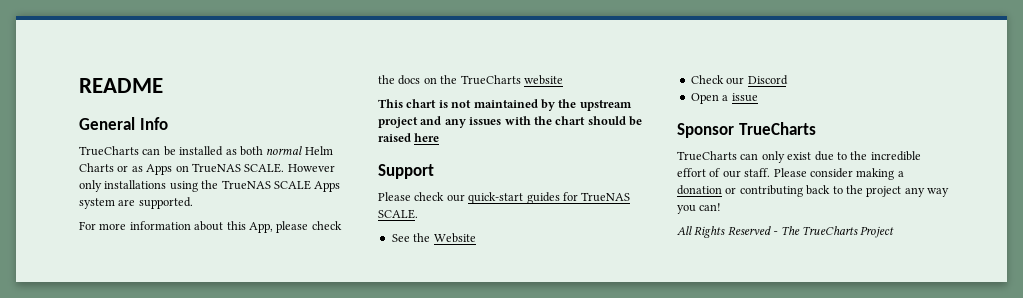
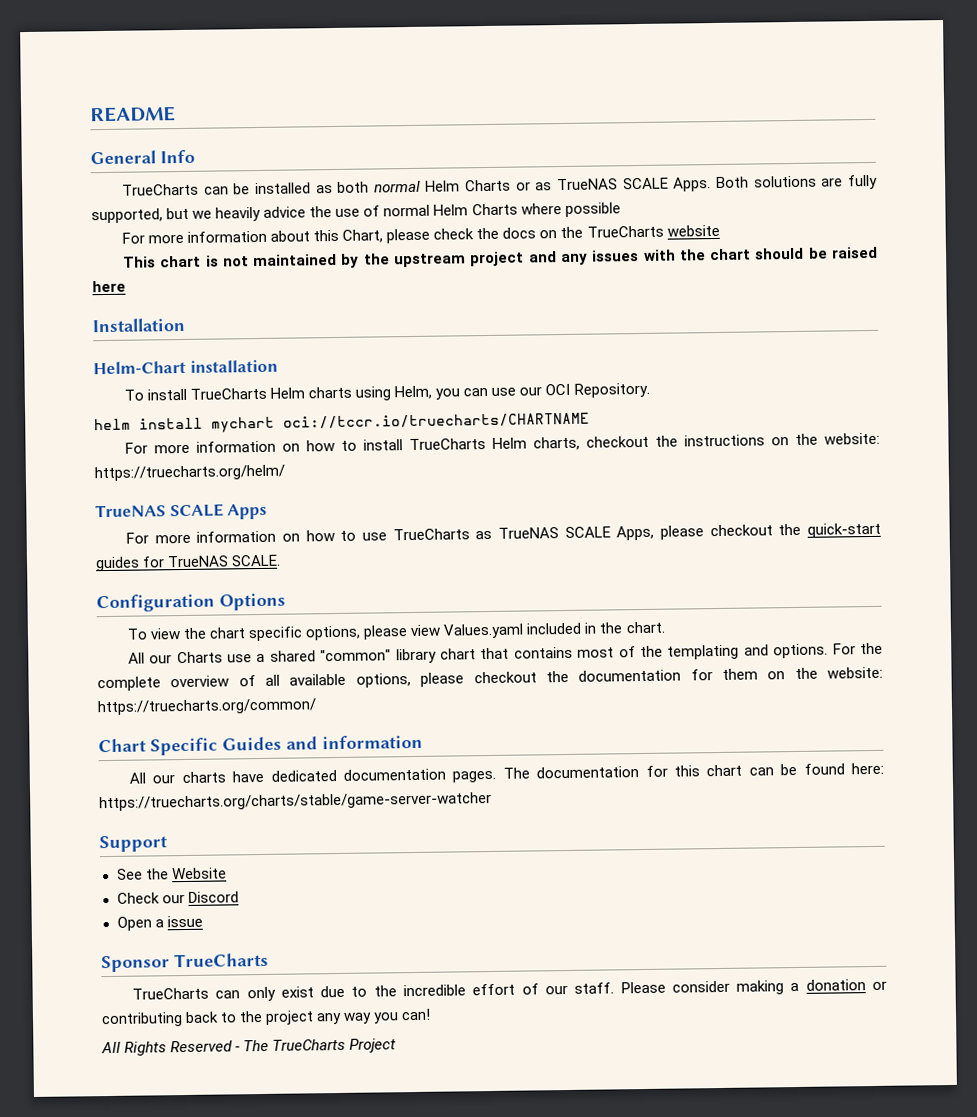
- TrueCharts can be installed as both normal Helm Charts or as Apps on TrueNAS SCALE. However only installations using the TrueNAS SCALE Apps system are supported.
+ TrueCharts can be installed as both normal Helm Charts or as TrueNAS SCALE Apps. Both solutions are fully supported, but we heavily advice the use of normal Helm Charts where possible
- For more information about this App, please check the docs on the TrueCharts website
+ For more information about this Chart, please check the docs on the TrueCharts website
- Support
- Please check our quick-start guides for TrueNAS SCALE.
+ Installation
+ Helm-Chart installation
+ To install TrueCharts Helm charts using Helm, you can use our OCI Repository.
+ helm install mychart oci://tccr.io/truecharts/CHARTNAME
+ For more information on how to install TrueCharts Helm charts, checkout the instructions on the website: https://truecharts.org/helm/
+ TrueNAS SCALE Apps
+ For more information on how to use TrueCharts as TrueNAS SCALE Apps, please checkout the quick-start guides for TrueNAS SCALE.
+ Configuration Options
+ To view the chart specific options, please view Values.yaml included in the chart.
+ All our Charts use a shared "common" library chart that contains most of the templating and options. For the complete overview of all available options, please checkout the documentation for them on the website: https://truecharts.org/common/
+ Chart Specific Guides and information
+ All our charts have dedicated documentation pages. The documentation for this chart can be found here: https://truecharts.org/charts/stable/game-server-watcher
+ Support

